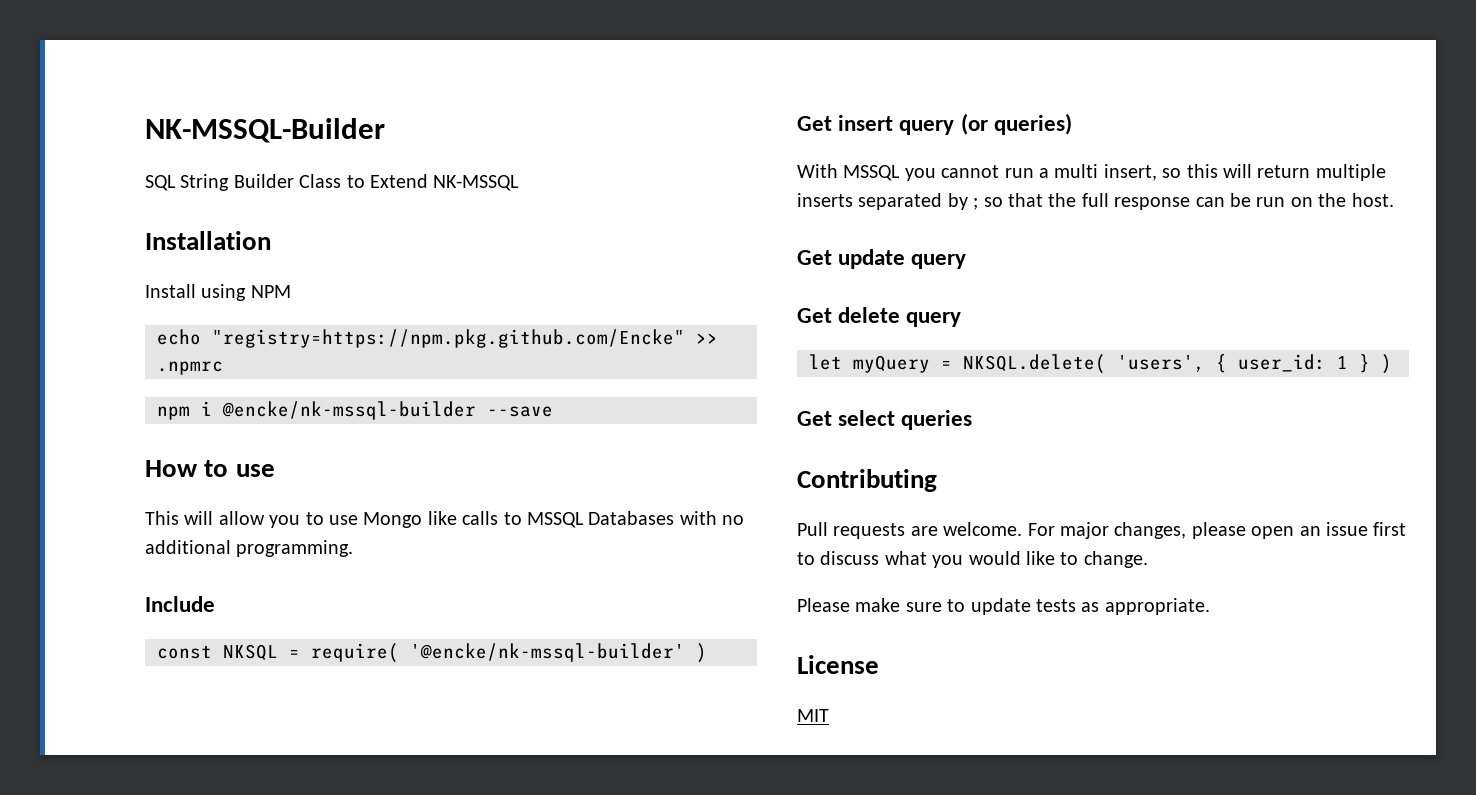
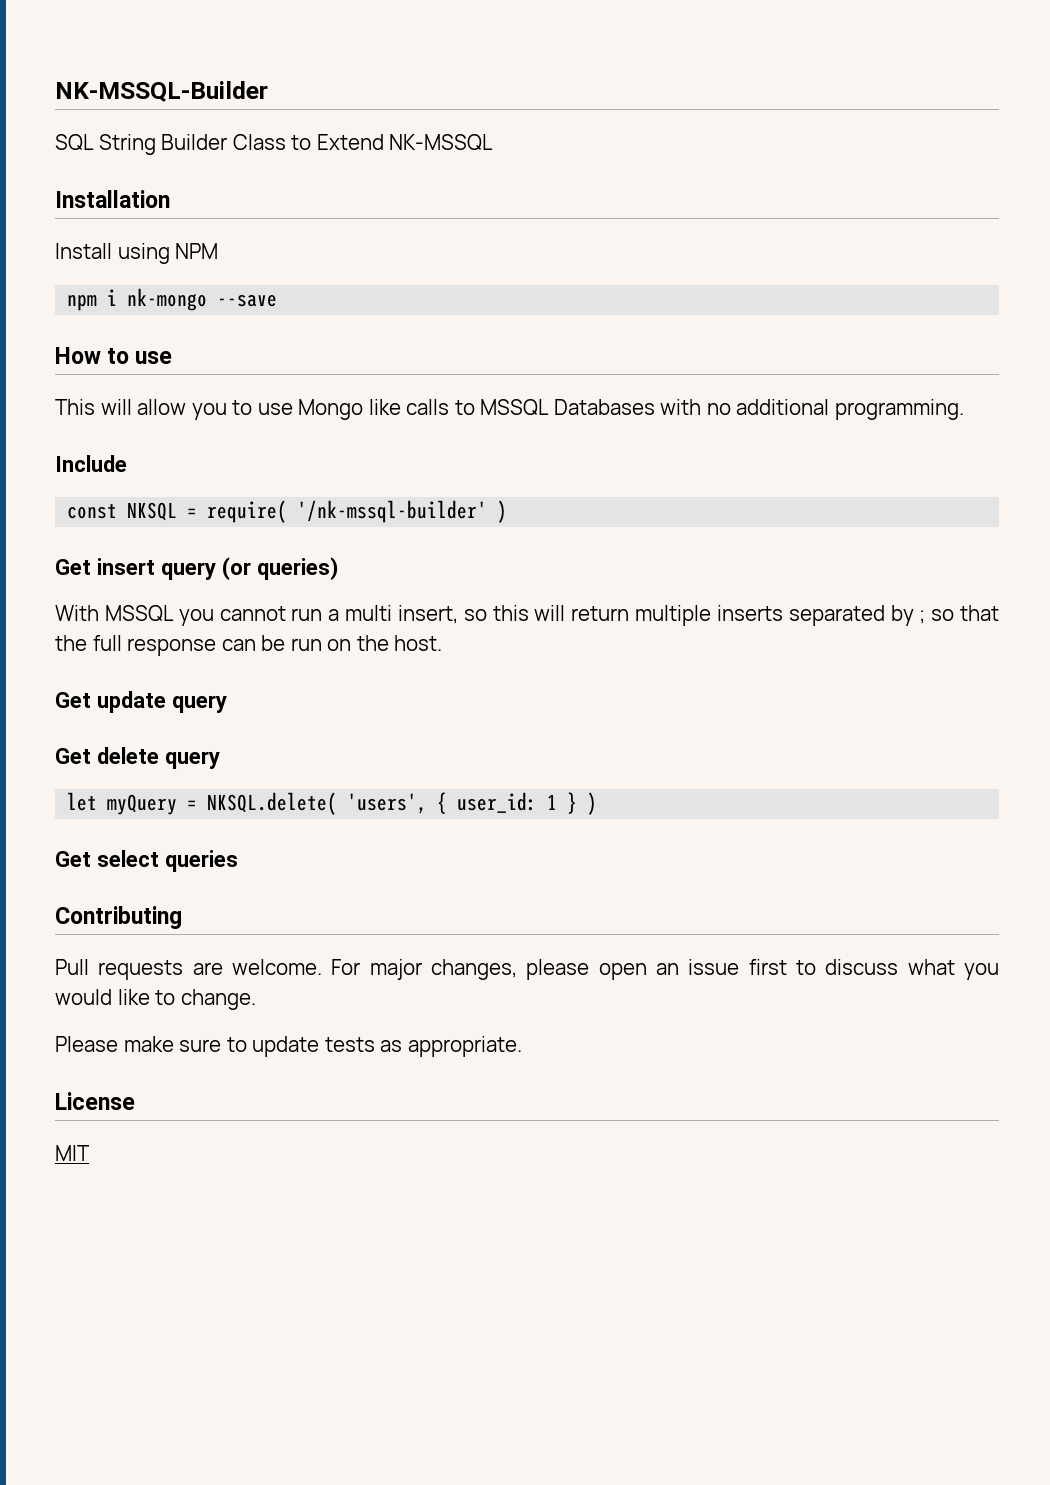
- echo "registry=https://npm.pkg.github.com/Encke" >> .npmrc
- npm i @encke/nk-mssql-builder --save
+ npm i nk-mongo --save
- const NKSQL = require( '@encke/nk-mssql-builder' )
+ const NKSQL = require( '/nk-mssql-builder' )

